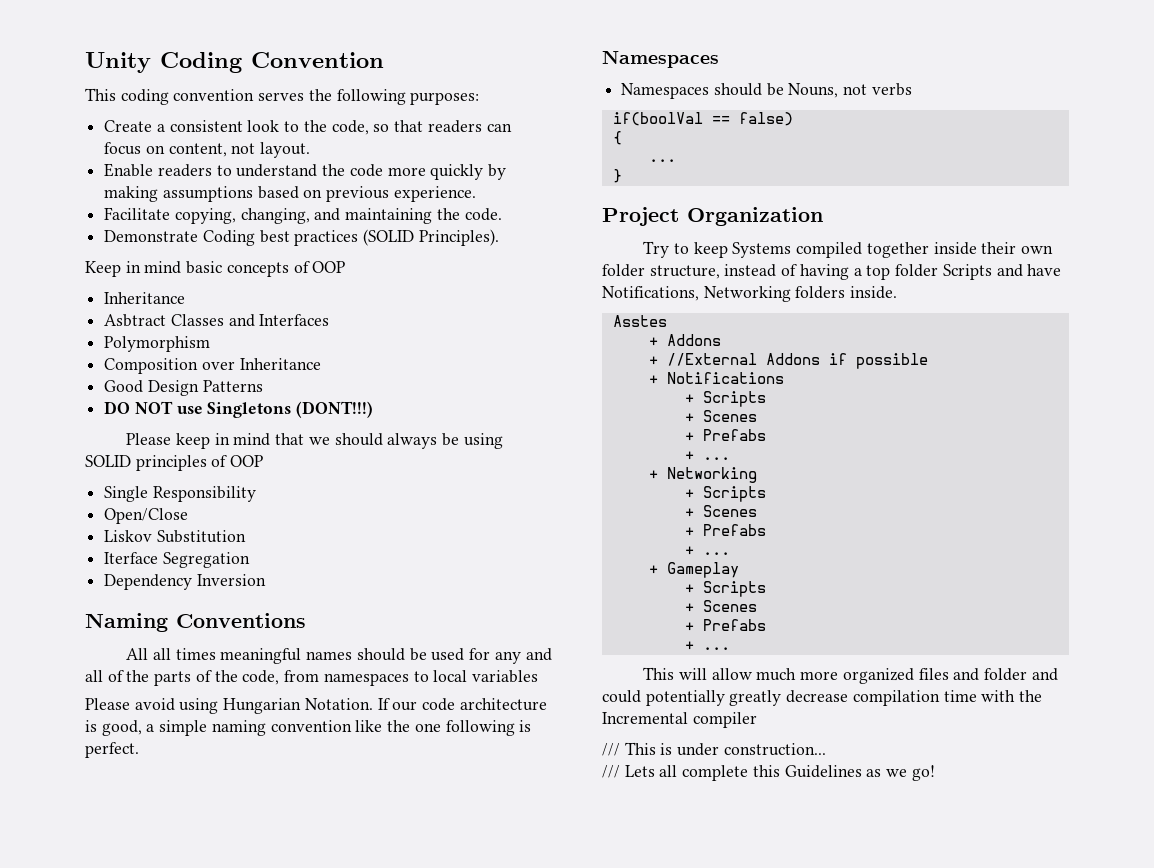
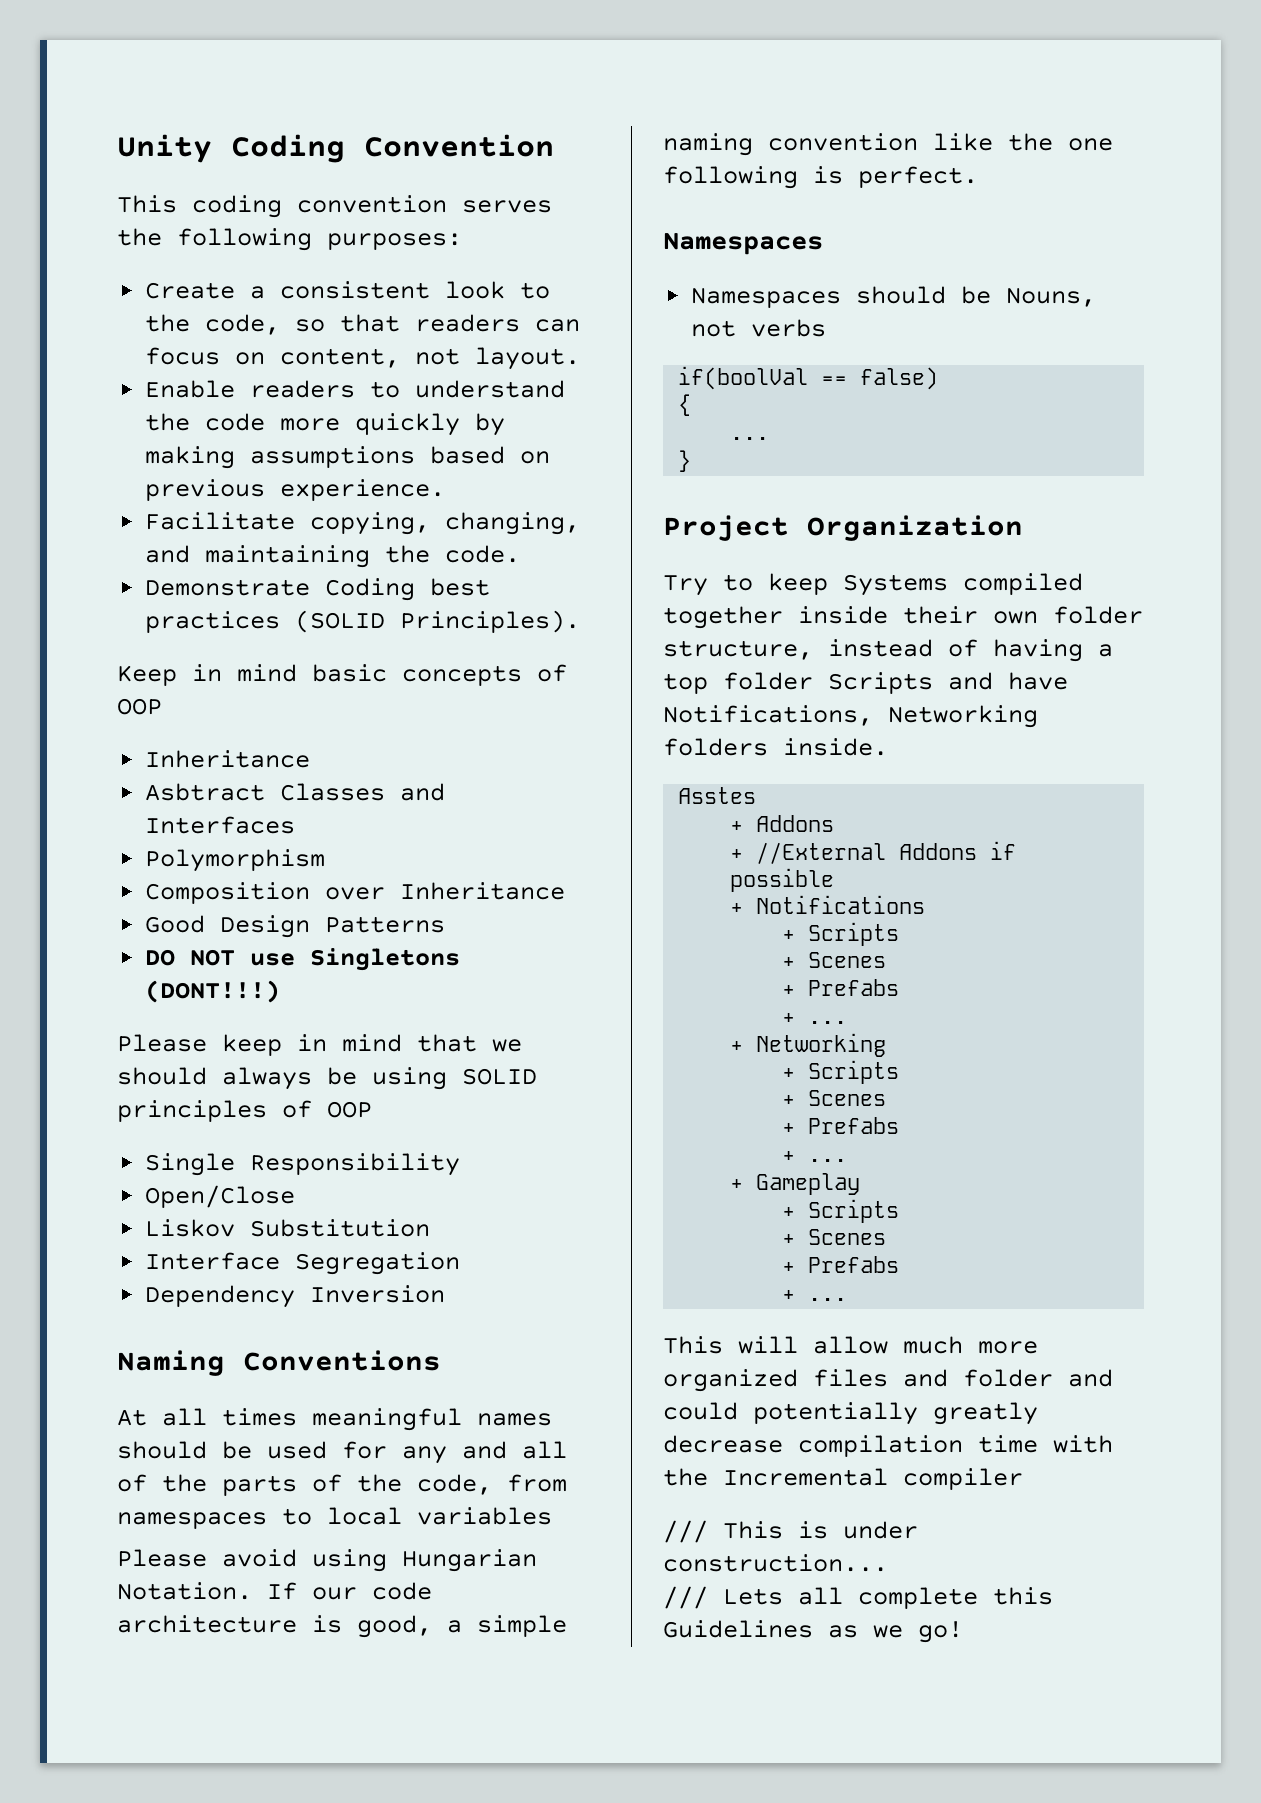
- Iterface Segregation
+ Interface Segregation
- All all times meaningful names should be used for any and all of the parts of the code, from namespaces to local variables
+ At all times meaningful names should be used for any and all of the parts of the code, from namespaces to local variables

